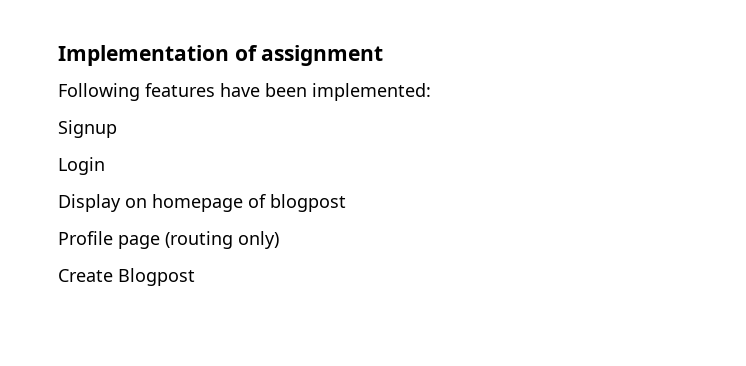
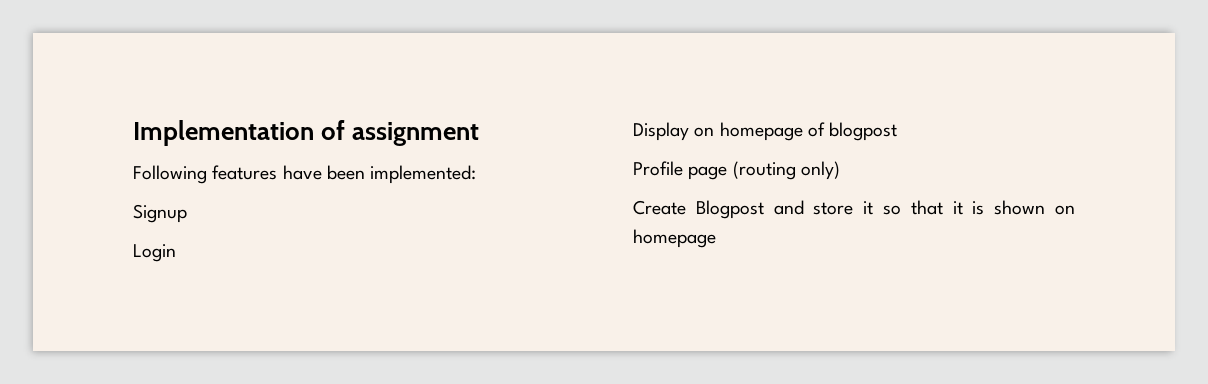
- Create Blogpost
+ Create Blogpost and store it so that it is shown on homepage

